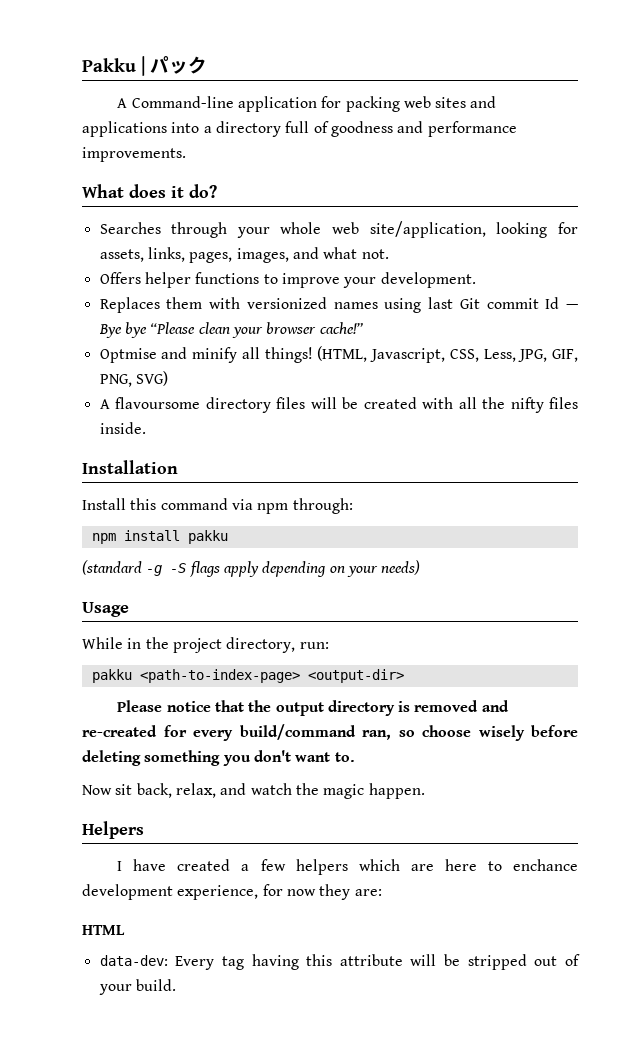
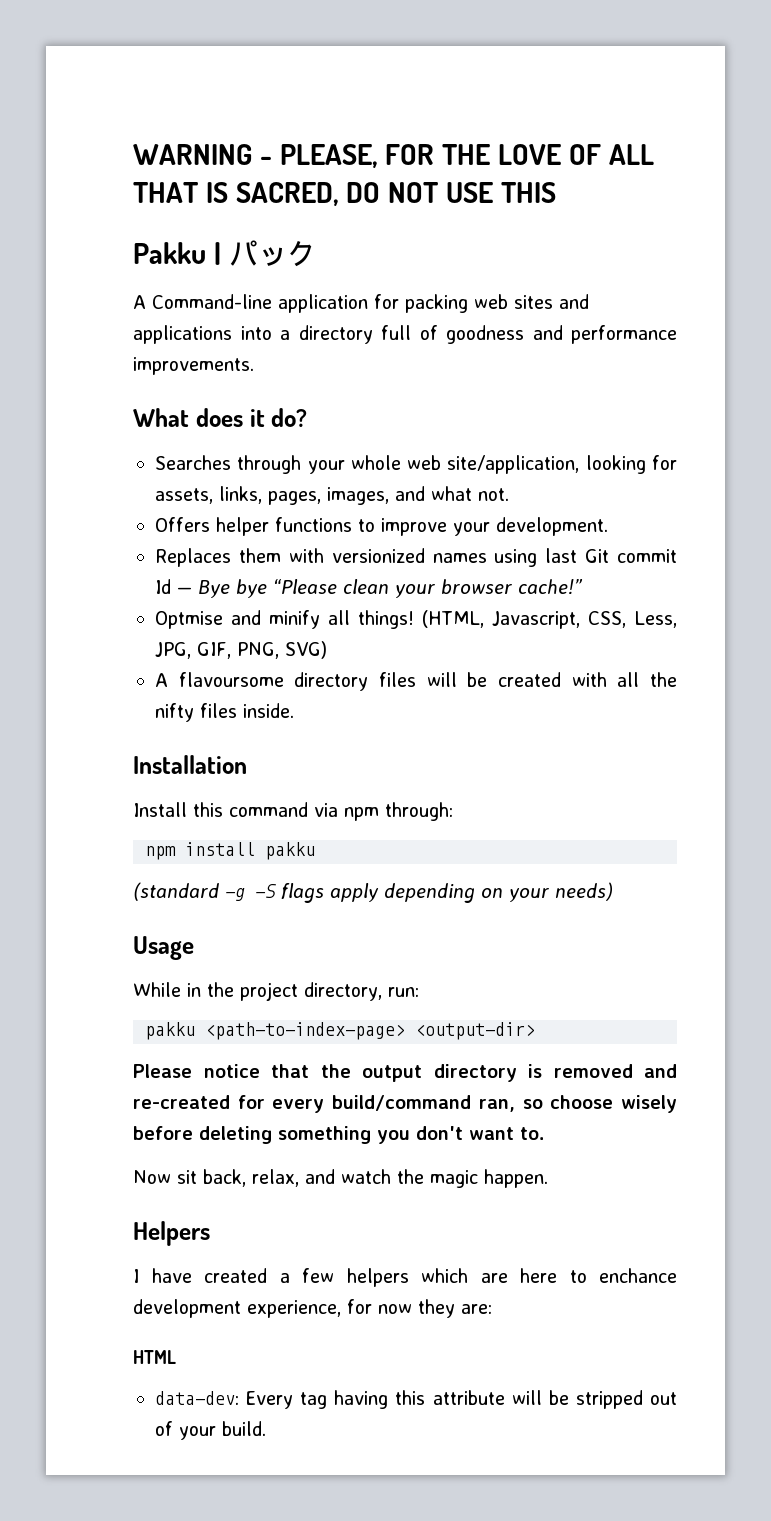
+ WARNING - PLEASE, FOR THE LOVE OF ALL THAT IS SACRED, DO NOT USE THIS

